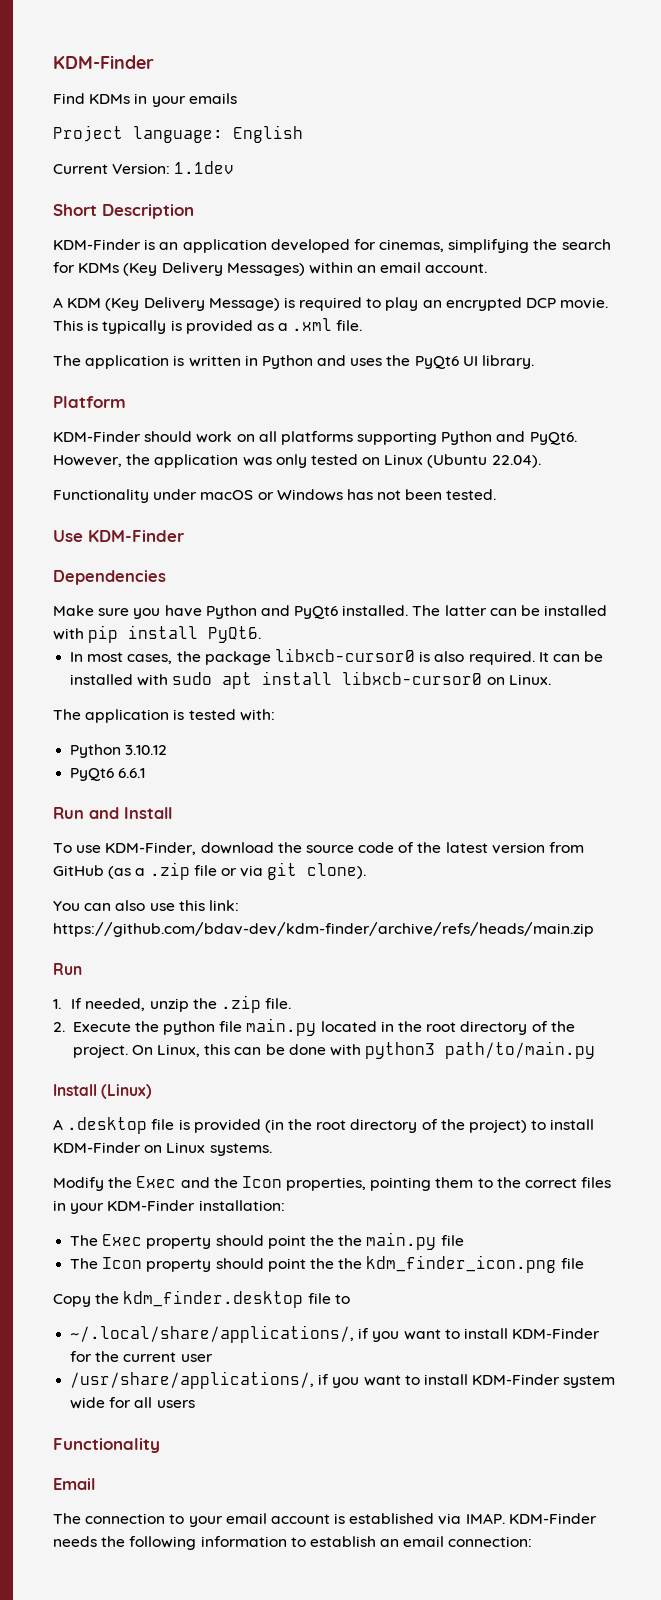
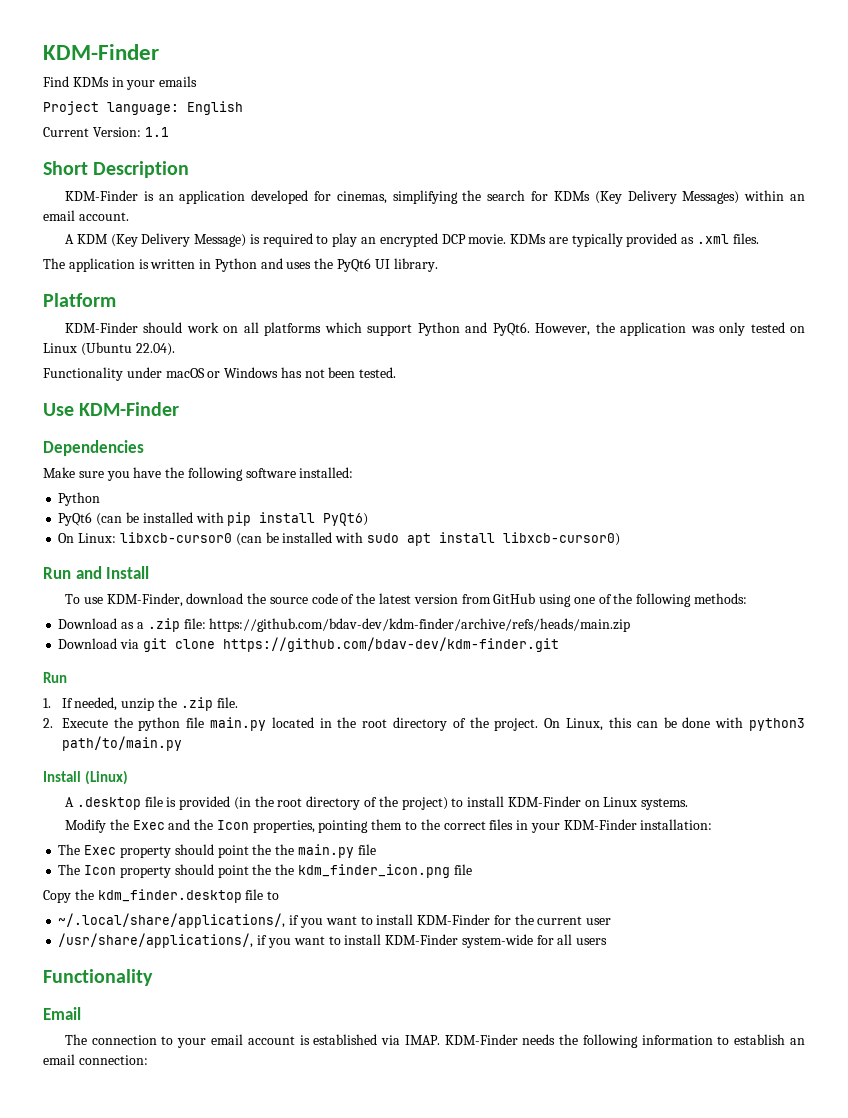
- Current Version: 1.1dev
+ Current Version: 1.1
- This is typically is provided as a .xml file.
+ KDMs are typically provided as .xml files.
- KDM-Finder should work on all platforms supporting Python and PyQt6.
+ KDM-Finder should work on all platforms which support Python and PyQt6.
- Make sure you have Python and PyQt6 installed. The latter can be installed with pip install PyQt6.
- In most cases, the package libxcb-cursor0 is also required. It can be installed with sudo apt install libxcb-cursor0 on Linux.
- The application is tested with:
- Python 3.10.12
- PyQt6 6.6.1
+ Make sure you have the following software installed:
+ Python
+ PyQt6 (can be installed with pip install PyQt6)
+ On Linux: libxcb-cursor0 (can be installed with sudo apt install libxcb-cursor0)
- To use KDM-Finder, download the source code of the latest version from GitHub (as a .zip file or via git clone).
- You can also use this link: https://github.com/bdav-dev/kdm-finder/archive/refs/heads/main.zip
+ To use KDM-Finder, download the source code of the latest version from GitHub using one of the following methods:
+ Download as a .zip file: https://github.com/bdav-dev/kdm-finder/archive/refs/heads/main.zip
+ Download via git clone https://github.com/bdav-dev/kdm-finder.git
- /usr/share/applications/, if you want to install KDM-Finder system wide for all users
+ /usr/share/applications/, if you want to install KDM-Finder system-wide for all users

